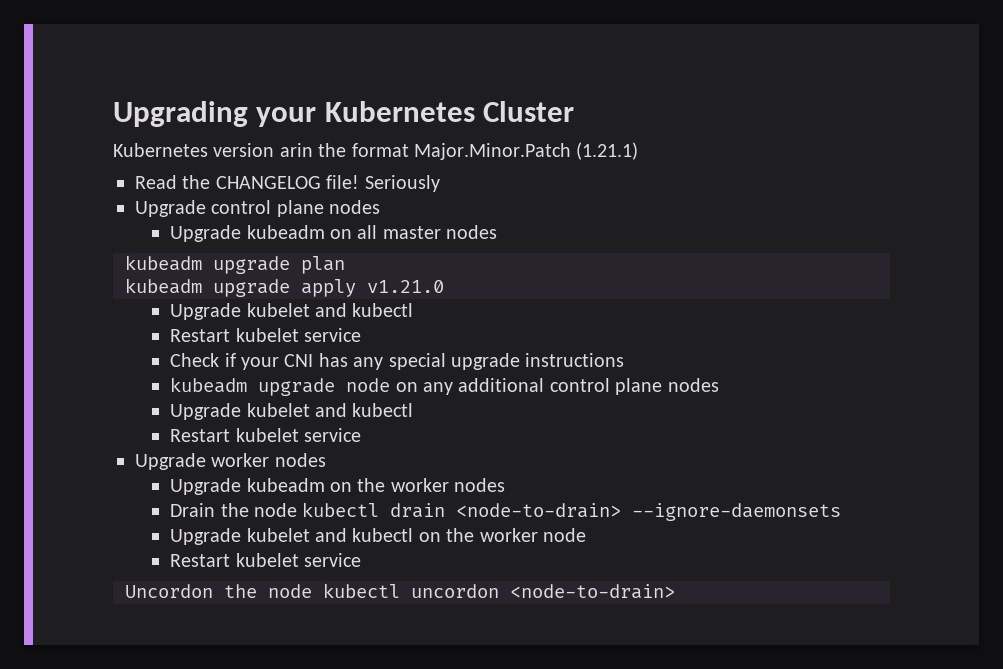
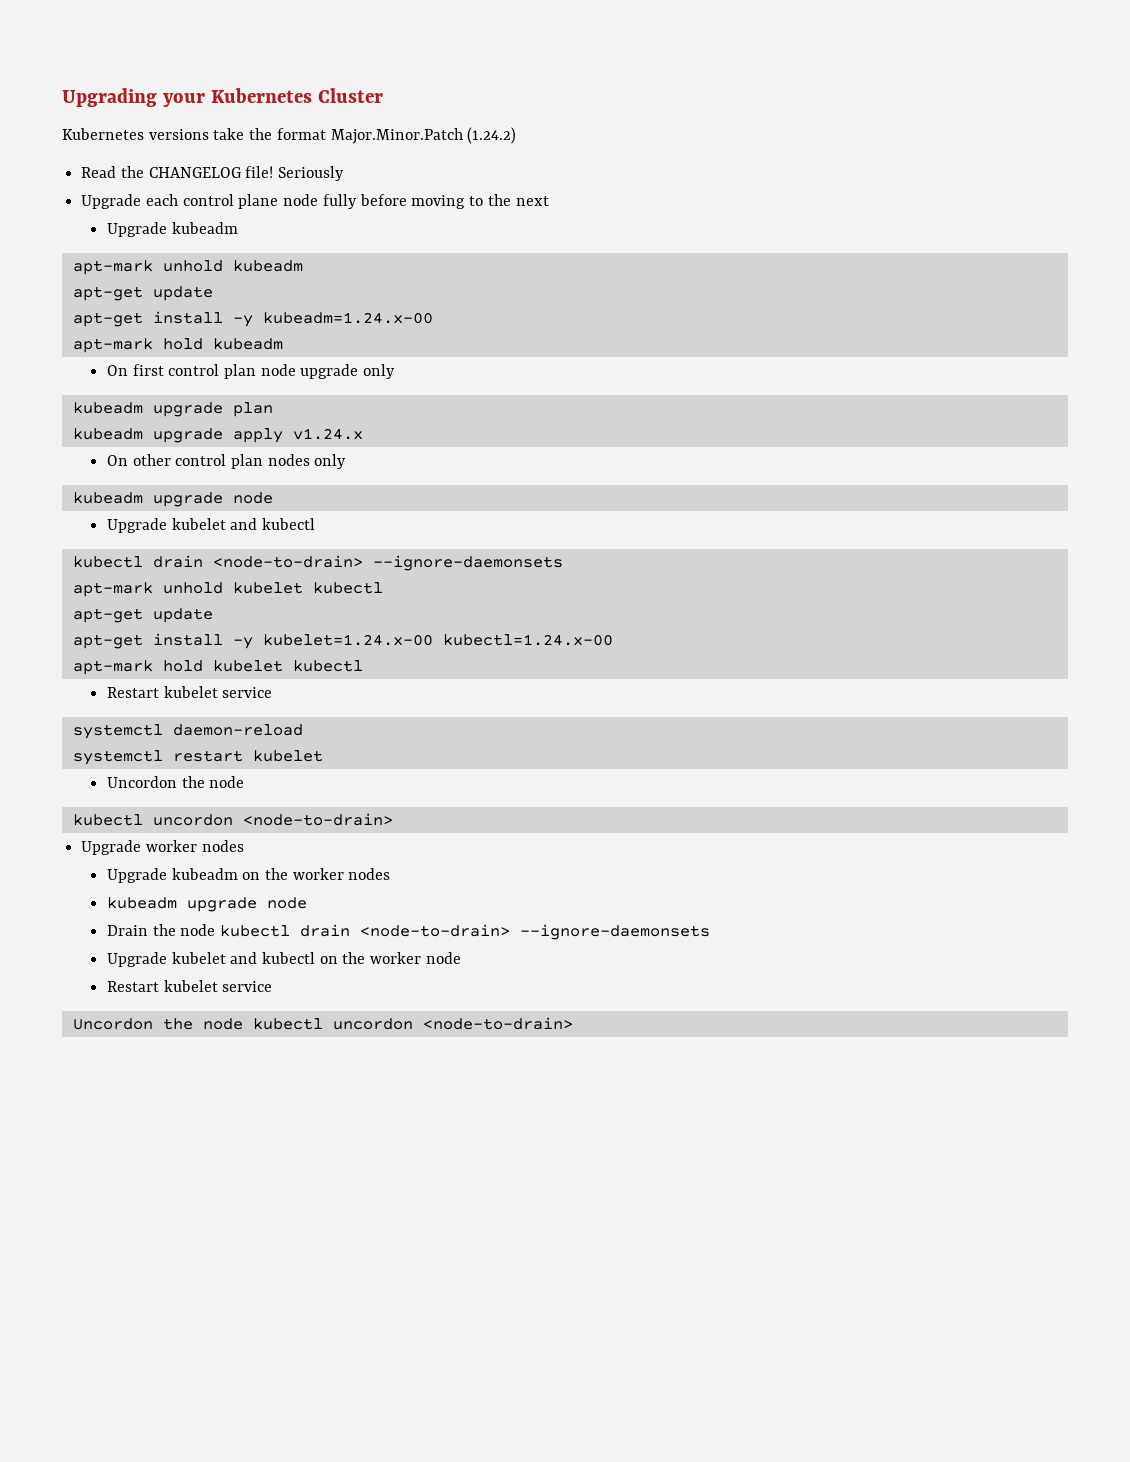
- Kubernetes version arin the format Major.Minor.Patch (1.21.1)
+ Kubernetes versions take the format Major.Minor.Patch (1.24.2)
- Upgrade control plane nodes
- Upgrade kubeadm on all master nodes
+ Upgrade each control plane node fully before moving to the next
+ Upgrade kubeadm
+ apt-mark unhold kubeadm
+ apt-get update
+ apt-get install -y kubeadm=1.24.x-00
+ apt-mark hold kubeadm
+ On first control plan node upgrade only
- kubeadm upgrade apply v1.21.0
+ kubeadm upgrade apply v1.24.x
+ On other control plan nodes only
+ kubeadm upgrade node
  Upgrade kubelet and kubectl
+ kubectl drain <node-to-drain> --ignore-daemonsets
+ apt-mark unhold kubelet kubectl
+ apt-get update
+ apt-get install -y kubelet=1.24.x-00 kubectl=1.24.x-00
+ apt-mark hold kubelet kubectl
  Restart kubelet service
- Check if your CNI has any special upgrade instructions
- kubeadm upgrade node on any additional control plane nodes
- Upgrade kubelet and kubectl
- Restart kubelet service
+ systemctl daemon-reload
+ systemctl restart kubelet
+ Uncordon the node
+ kubectl uncordon <node-to-drain>
  Upgrade kubeadm on the worker nodes
+ kubeadm upgrade node

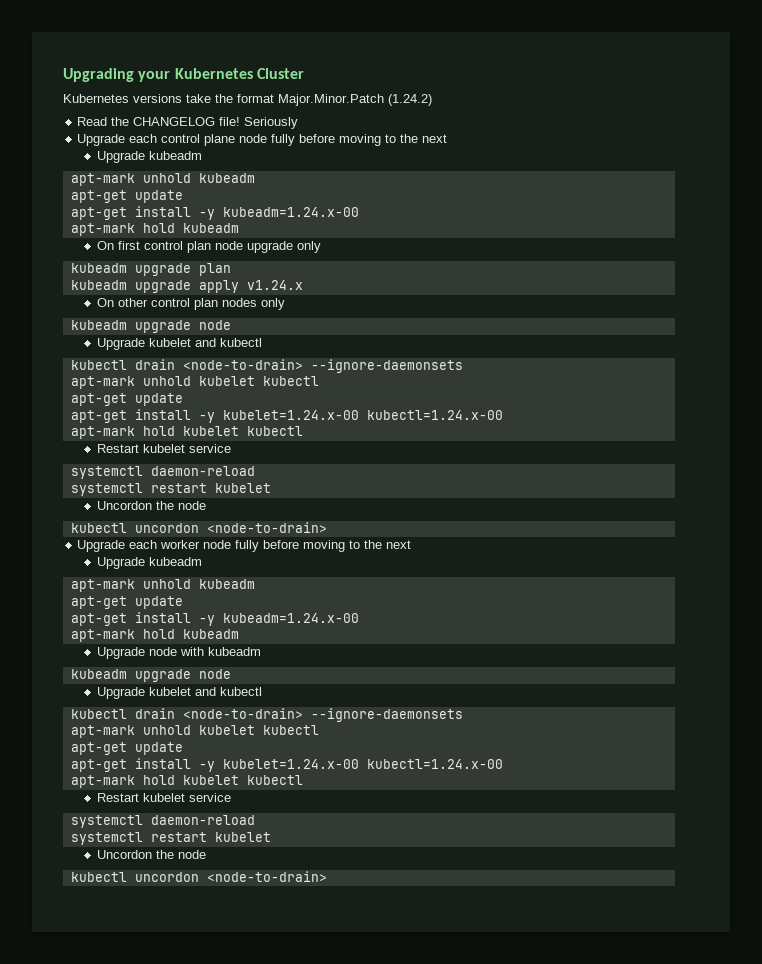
- Upgrade worker nodes
- Upgrade kubeadm on the worker nodes
+ Upgrade each worker node fully before moving to the next
+ Upgrade kubeadm
+ apt-mark unhold kubeadm
+ apt-get update
+ apt-get install -y kubeadm=1.24.x-00
+ apt-mark hold kubeadm
+ Upgrade node with kubeadm
  kubeadm upgrade node
- Drain the node kubectl drain <node-to-drain> --ignore-daemonsets
- Upgrade kubelet and kubectl on the worker node
+ Upgrade kubelet and kubectl
+ kubectl drain <node-to-drain> --ignore-daemonsets
+ apt-mark unhold kubelet kubectl
+ apt-get update
+ apt-get install -y kubelet=1.24.x-00 kubectl=1.24.x-00
+ apt-mark hold kubelet kubectl
  Restart kubelet service
- Uncordon the node kubectl uncordon <node-to-drain>
+ systemctl daemon-reload
+ systemctl restart kubelet
+ Uncordon the node
+ kubectl uncordon <node-to-drain>

